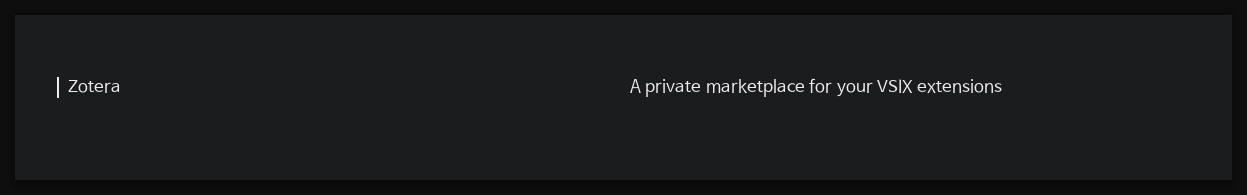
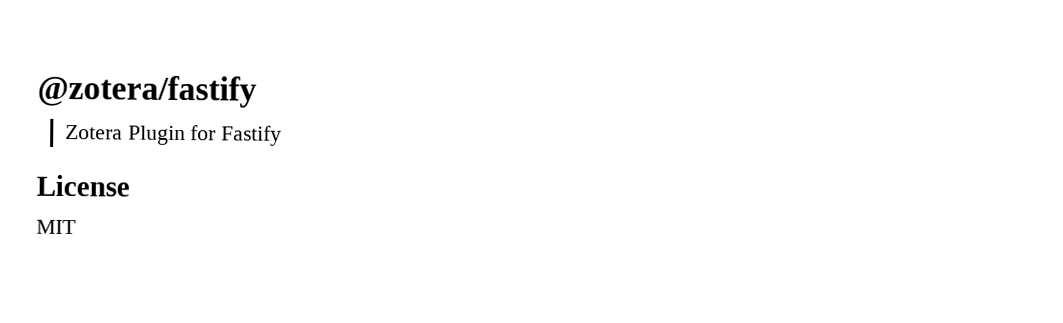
+ @zotera/fastify
- Zotera
- A private marketplace for your VSIX extensions
+ Zotera Plugin for Fastify
+ License
+ MIT

